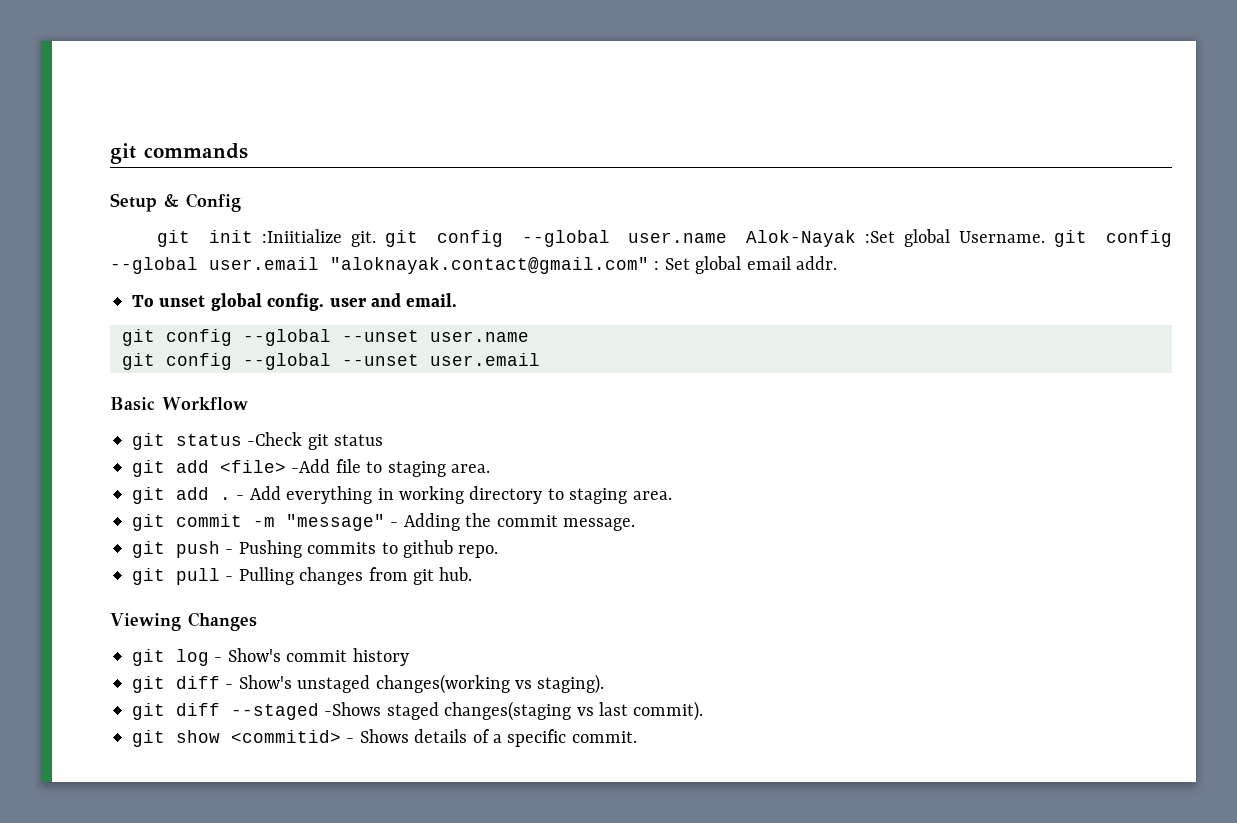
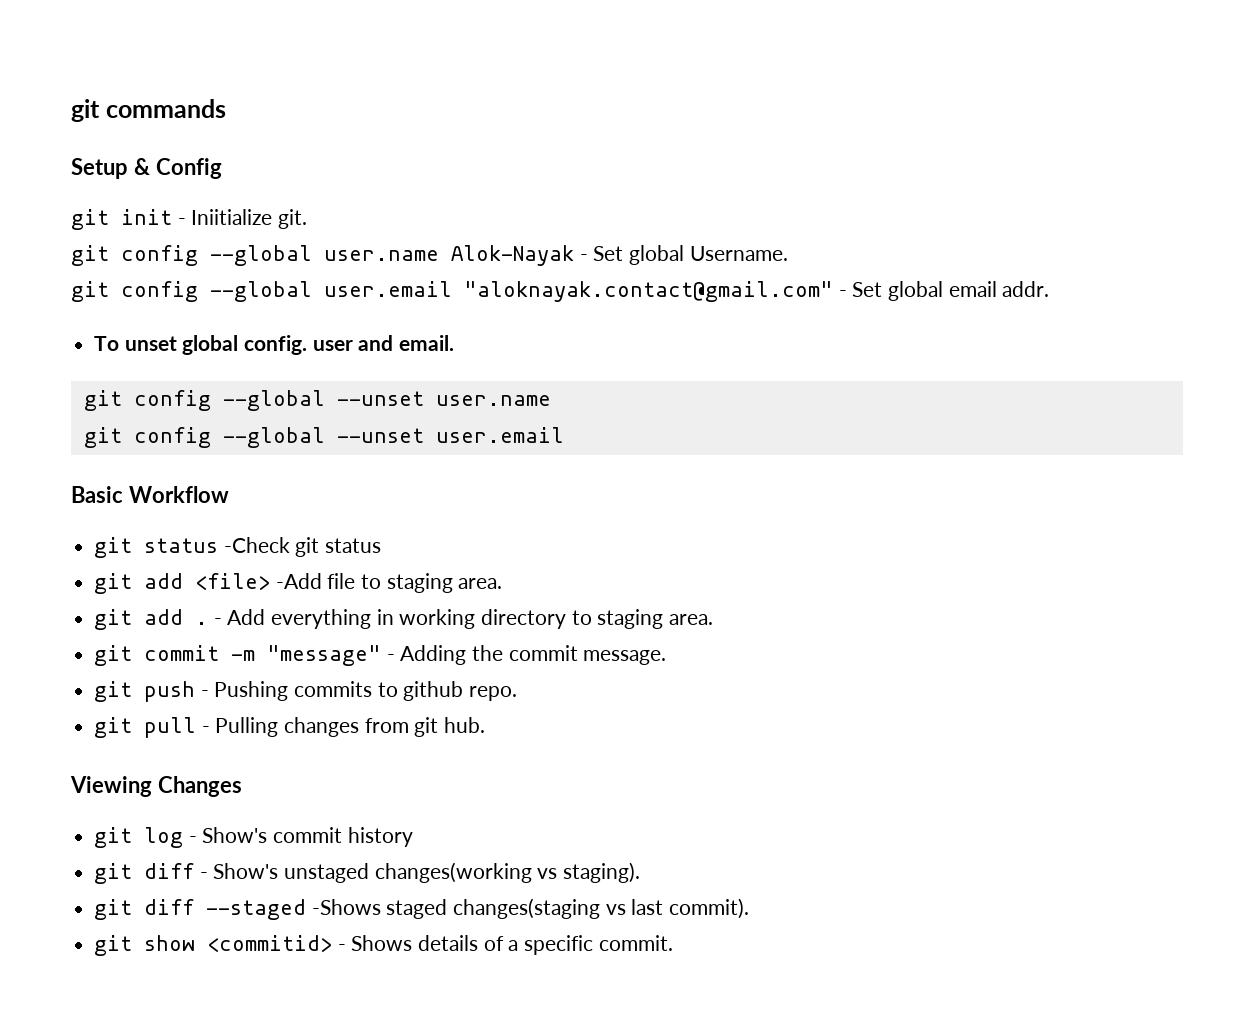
- git init :Iniitialize git. git config --global user.name Alok-Nayak :Set global Username. git config --global user.email "aloknayak.contact@gmail.com" : Set global email addr.
+ git init - Iniitialize git.
+ git config --global user.name Alok-Nayak - Set global Username.
+ git config --global user.email "aloknayak.contact@gmail.com" - Set global email addr.

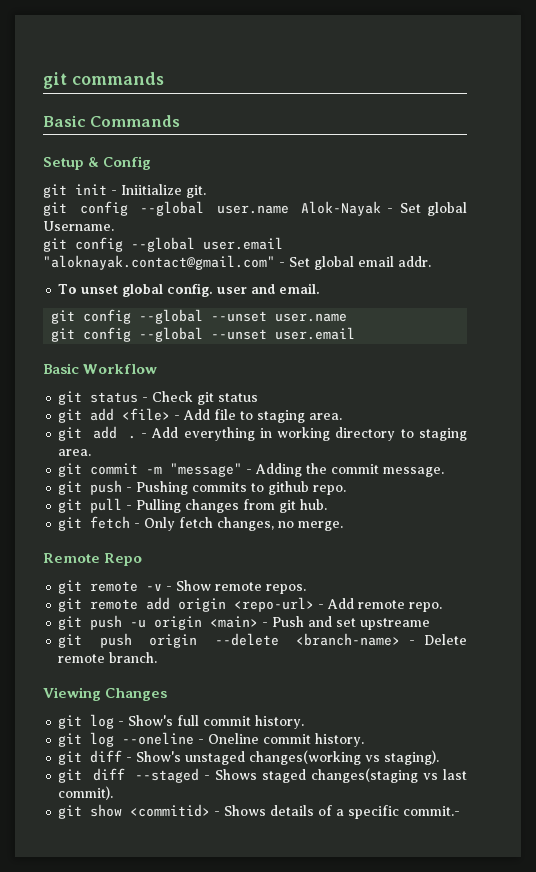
+ Basic Commands
- git status -Check git status
+ git status - Check git status
- git add <file> -Add file to staging area.
+ git add <file> - Add file to staging area.
+ git fetch - Only fetch changes, no merge.
+ Remote Repo
+ git remote -v - Show remote repos.
+ git remote add origin <repo-url> - Add remote repo.
+ git push -u origin <main> - Push and set upstreame
+ git push origin --delete <branch-name> - Delete remote branch.
- git log - Show's commit history
+ git log - Show's full commit history.
+ git log --oneline - Oneline commit history.
- git diff --staged -Shows staged changes(staging vs last commit).
+ git diff --staged - Shows staged changes(staging vs last commit).
- git show <commitid> - Shows details of a specific commit.
+ git show <commitid> - Shows details of a specific commit.-

